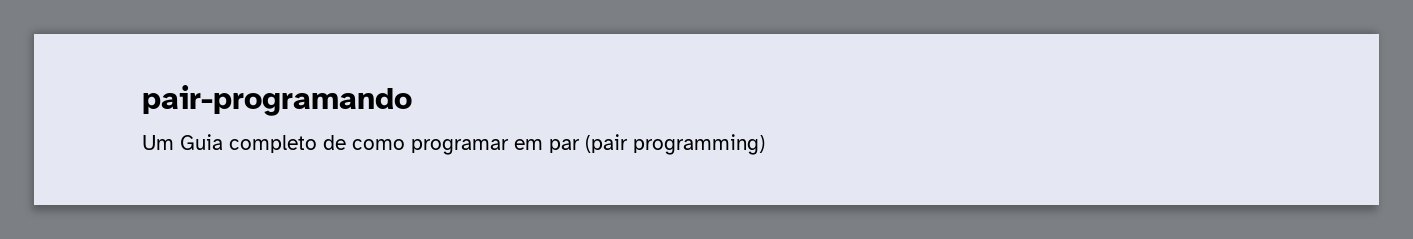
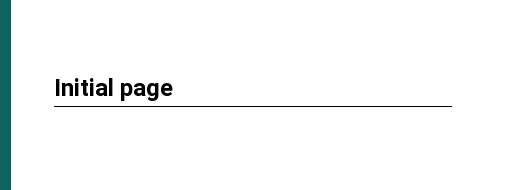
- pair-programando
- Um Guia completo de como programar em par (pair programming)
+ Initial page

